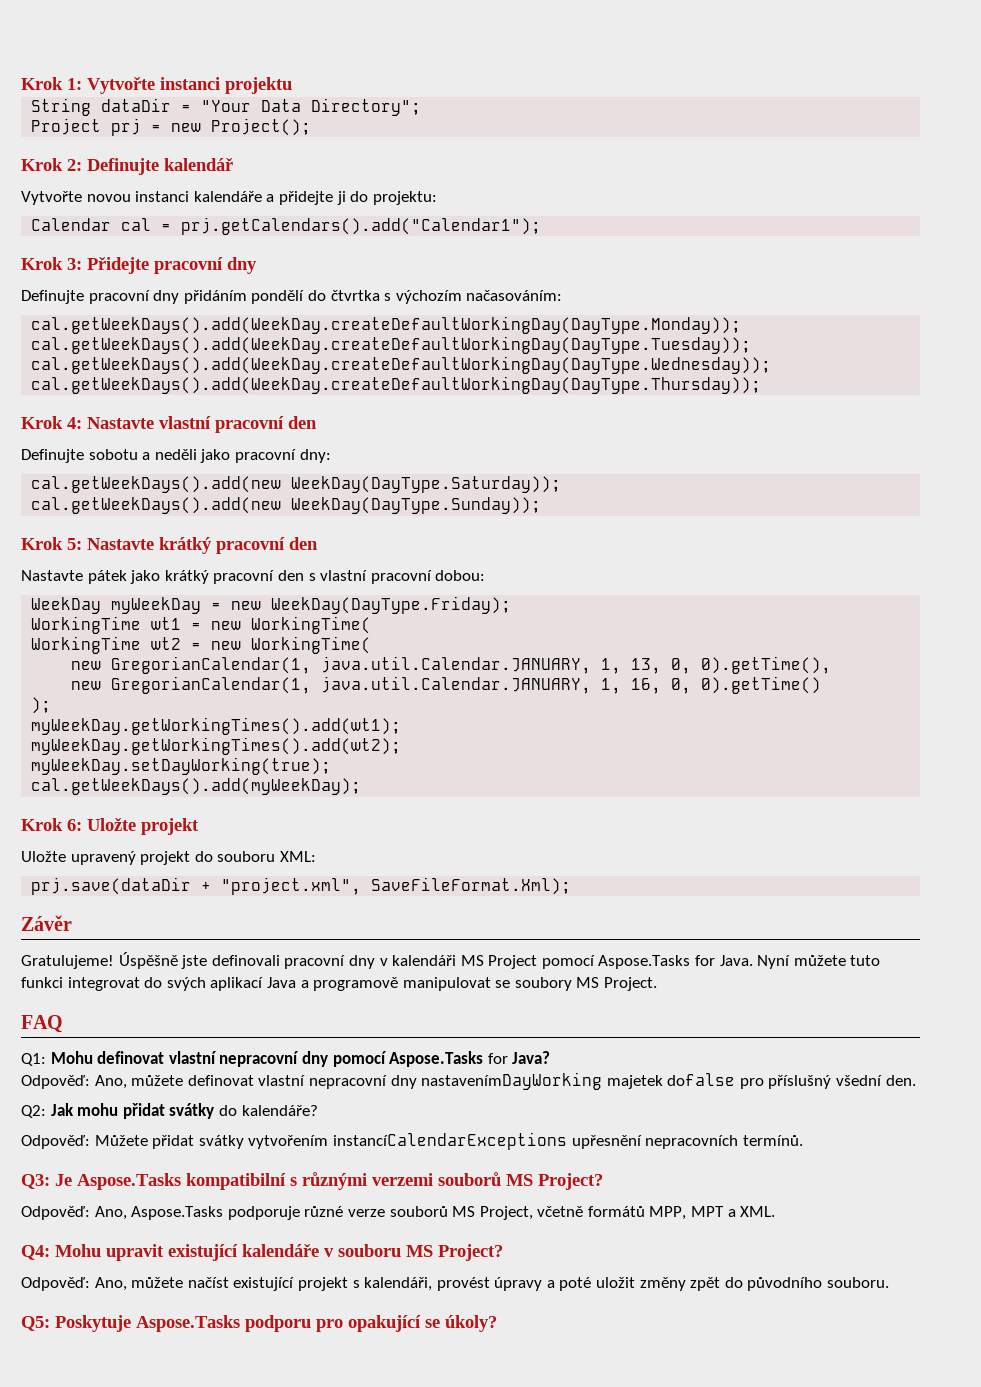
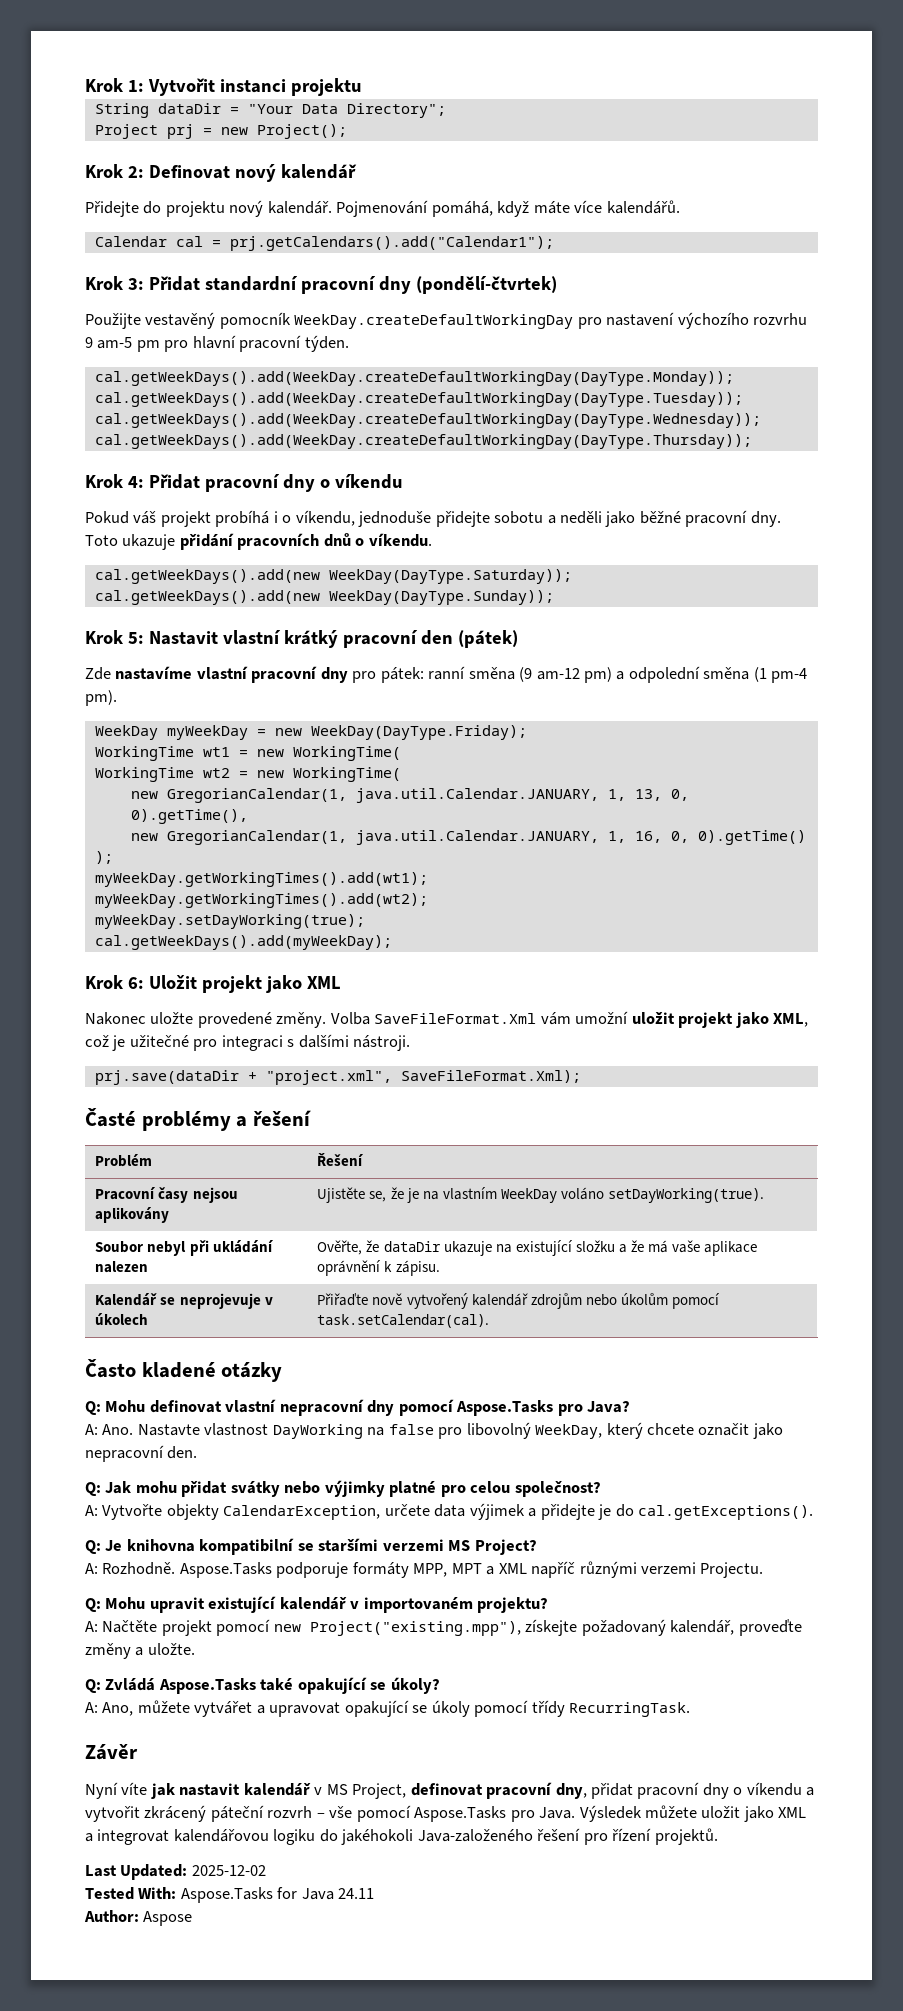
- Krok 1: Vytvořte instanci projektu
+ Krok 1: Vytvořit instanci projektu
- Krok 2: Definujte kalendář
+ Krok 2: Definovat nový kalendář
- Vytvořte novou instanci kalendáře a přidejte ji do projektu:
+ Přidejte do projektu nový kalendář. Pojmenování pomáhá, když máte více kalendářů.
- Krok 3: Přidejte pracovní dny
- Definujte pracovní dny přidáním pondělí do čtvrtka s výchozím načasováním:
+ Krok 3: Přidat standardní pracovní dny (pondělí‑čtvrtek)
+ Použijte vestavěný pomocník WeekDay.createDefaultWorkingDay pro nastavení výchozího rozvrhu 9 am‑5 pm pro hlavní pracovní týden.
- Krok 4: Nastavte vlastní pracovní den
- Definujte sobotu a neděli jako pracovní dny:
+ Krok 4: Přidat pracovní dny o víkendu
+ Pokud váš projekt probíhá i o víkendu, jednoduše přidejte sobotu a neděli jako běžné pracovní dny. Toto ukazuje přidání pracovních dnů o víkendu.
- Krok 5: Nastavte krátký pracovní den
- Nastavte pátek jako krátký pracovní den s vlastní pracovní dobou:
+ Krok 5: Nastavit vlastní krátký pracovní den (pátek)
+ Zde nastavíme vlastní pracovní dny pro pátek: ranní směna (9 am‑12 pm) a odpolední směna (1 pm‑4 pm).
- Krok 6: Uložte projekt
- Uložte upravený projekt do souboru XML:
+ Krok 6: Uložit projekt jako XML
+ Nakonec uložte provedené změny. Volba SaveFileFormat.Xml vám umožní uložit projekt jako XML, což je užitečné pro integraci s dalšími nástroji.
  prj.save(dataDir + "project.xml", SaveFileFormat.Xml);
- Závěr
- Gratulujeme! Úspěšně jste definovali pracovní dny v kalendáři MS Project pomocí Aspose.Tasks for Java. Nyní můžete tuto funkci integrovat do svých aplikací Java a programově manipulovat se soubory MS Project.
- FAQ
- Q1: Mohu definovat vlastní nepracovní dny pomocí Aspose.Tasks for Java?
+ Časté problémy a řešení
+ Problém | Řešení
+ Pracovní časy nejsou aplikovány | Ujistěte se, že je na vlastním WeekDay voláno setDayWorking(true).
+ Soubor nebyl při ukládání nalezen | Ověřte, že dataDir ukazuje na existující složku a že má vaše aplikace oprávnění k zápisu.
+ Kalendář se neprojevuje v úkolech | Přiřaďte nově vytvořený kalendář zdrojům nebo úkolům pomocí task.setCalendar(cal).
+ Často kladené otázky
+ Q: Mohu definovat vlastní nepracovní dny pomocí Aspose.Tasks pro Java?
- Odpověď: Ano, můžete definovat vlastní nepracovní dny nastavenímDayWorking majetek dofalse pro příslušný všední den.
+ A: Ano. Nastavte vlastnost DayWorking na false pro libovolný WeekDay, který chcete označit jako nepracovní den.
- Q2: Jak mohu přidat svátky do kalendáře?
- Odpověď: Můžete přidat svátky vytvořením instancíCalendarExceptions upřesnění nepracovních termínů.
- Q3: Je Aspose.Tasks kompatibilní s různými verzemi souborů MS Project?
- Odpověď: Ano, Aspose.Tasks podporuje různé verze souborů MS Project, včetně formátů MPP, MPT a XML.
- Q4: Mohu upravit existující kalendáře v souboru MS Project?
- Odpověď: Ano, můžete načíst existující projekt s kalendáři, provést úpravy a poté uložit změny zpět do původního souboru.
- Q5: Poskytuje Aspose.Tasks podporu pro opakující se úkoly?
+ Q: Jak mohu přidat svátky nebo výjimky platné pro celou společnost?
+ A: Vytvořte objekty CalendarException, určete data výjimek a přidejte je do cal.getExceptions().
+ Q: Je knihovna kompatibilní se staršími verzemi MS Project?
+ A: Rozhodně. Aspose.Tasks podporuje formáty MPP, MPT a XML napříč různými verzemi Projectu.
+ Q: Mohu upravit existující kalendář v importovaném projektu?
+ A: Načtěte projekt pomocí new Project("existing.mpp"), získejte požadovaný kalendář, proveďte změny a uložte.
+ Q: Zvládá Aspose.Tasks také opakující se úkoly?
+ A: Ano, můžete vytvářet a upravovat opakující se úkoly pomocí třídy RecurringTask.
+ Závěr
+ Nyní víte jak nastavit kalendář v MS Project, definovat pracovní dny, přidat pracovní dny o víkendu a vytvořit zkrácený páteční rozvrh – vše pomocí Aspose.Tasks pro Java. Výsledek můžete uložit jako XML a integrovat kalendářovou logiku do jakéhokoli Java‑založeného řešení pro řízení projektů.
+ Last Updated: 2025-12-02
+ Tested With: Aspose.Tasks for Java 24.11
+ Author: Aspose

